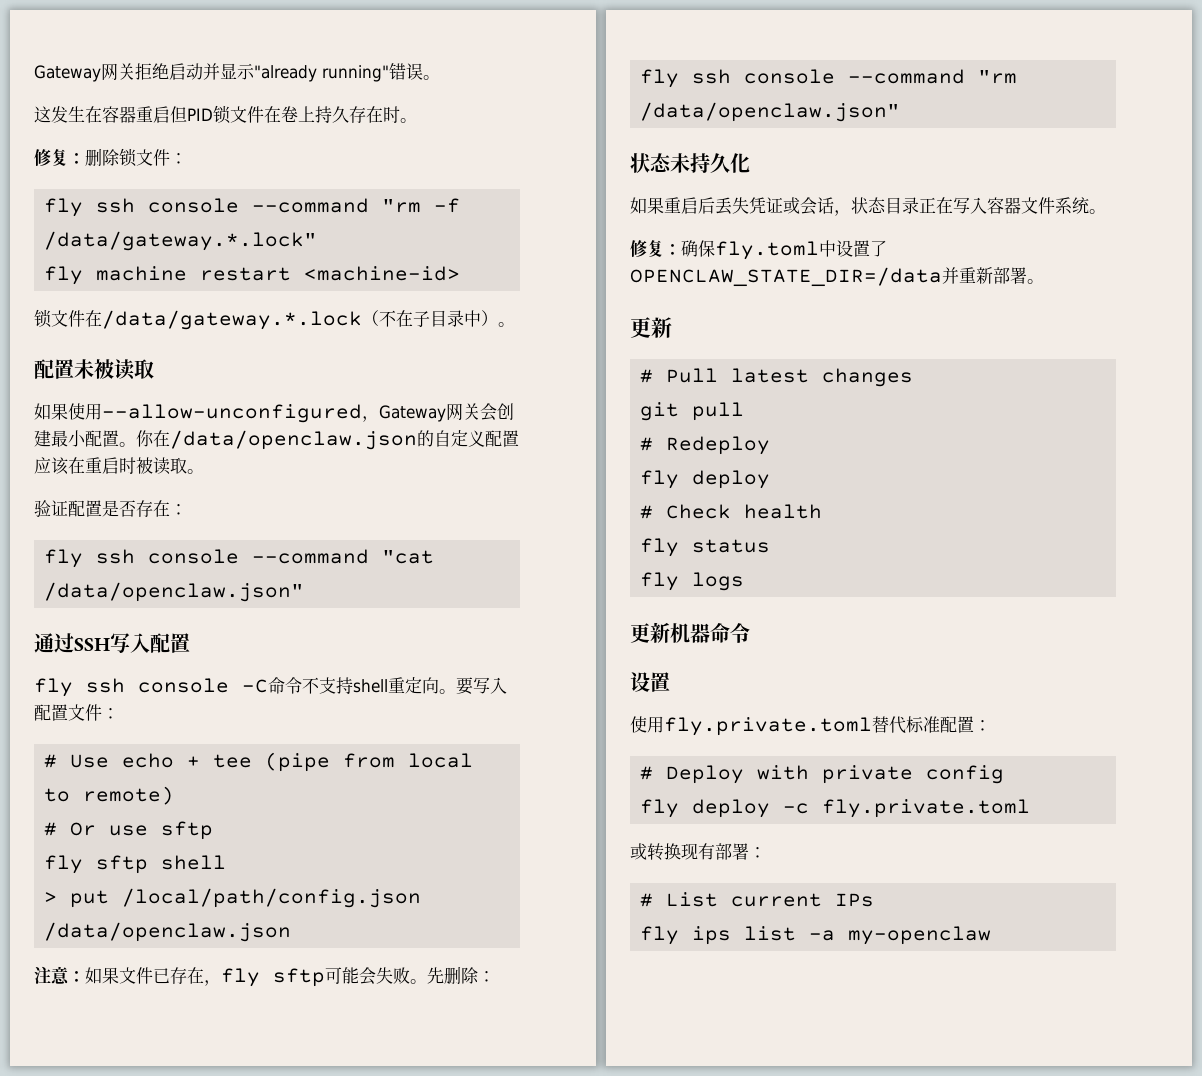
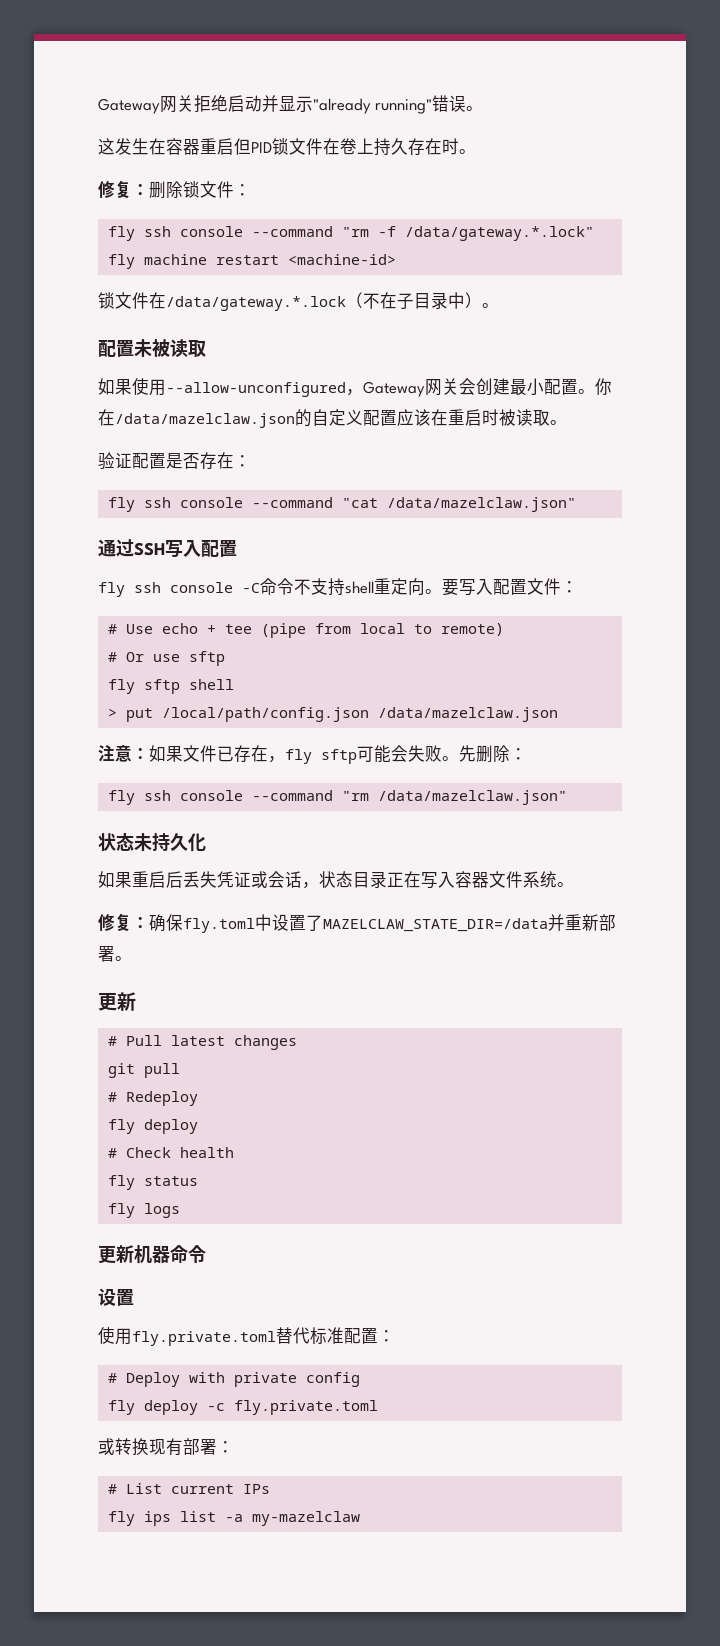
- 你在/data/openclaw.json的自定义配置应该在重启时被读取。
+ 你在/data/mazelclaw.json的自定义配置应该在重启时被读取。
- fly ssh console --command "cat /data/openclaw.json"
+ fly ssh console --command "cat /data/mazelclaw.json"
- > put /local/path/config.json /data/openclaw.json
+ > put /local/path/config.json /data/mazelclaw.json
- fly ssh console --command "rm /data/openclaw.json"
+ fly ssh console --command "rm /data/mazelclaw.json"
- 修复：确保fly.toml中设置了OPENCLAW_STATE_DIR=/data并重新部署。
+ 修复：确保fly.toml中设置了MAZELCLAW_STATE_DIR=/data并重新部署。
- fly ips list -a my-openclaw
+ fly ips list -a my-mazelclaw

